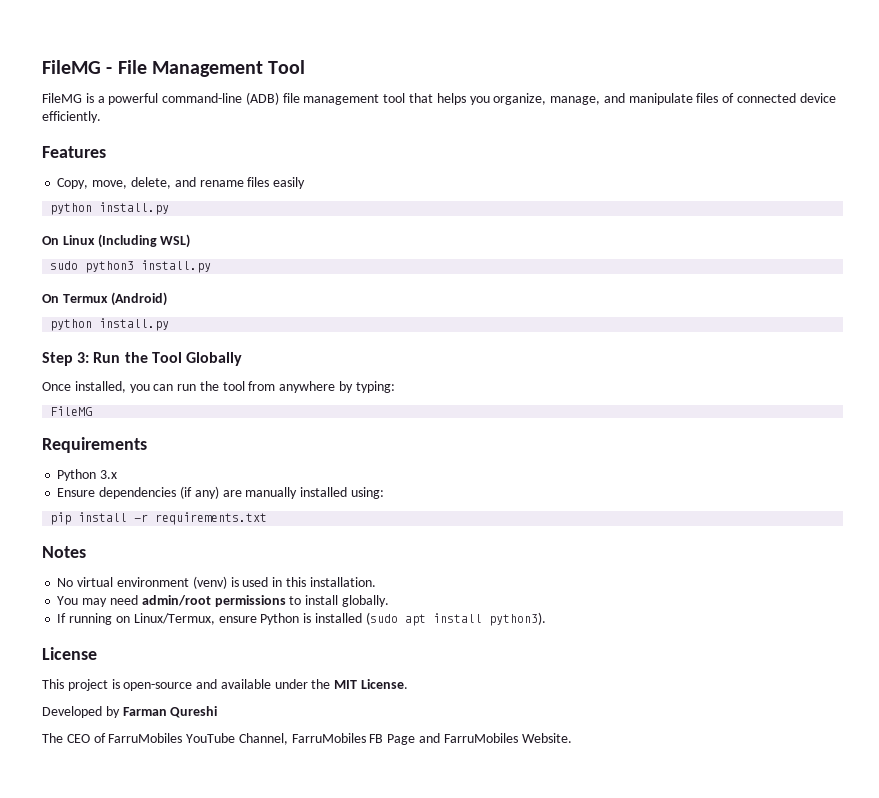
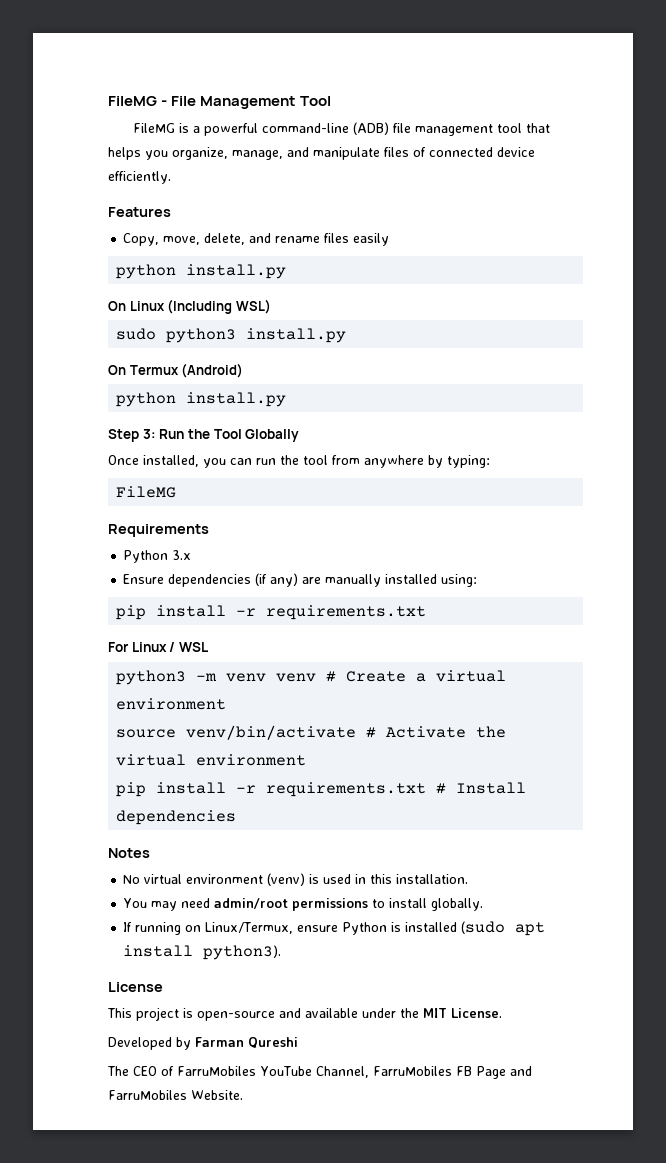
+ For Linux / WSL
+ python3 -m venv venv # Create a virtual environment
+ source venv/bin/activate # Activate the virtual environment
+ pip install -r requirements.txt # Install dependencies

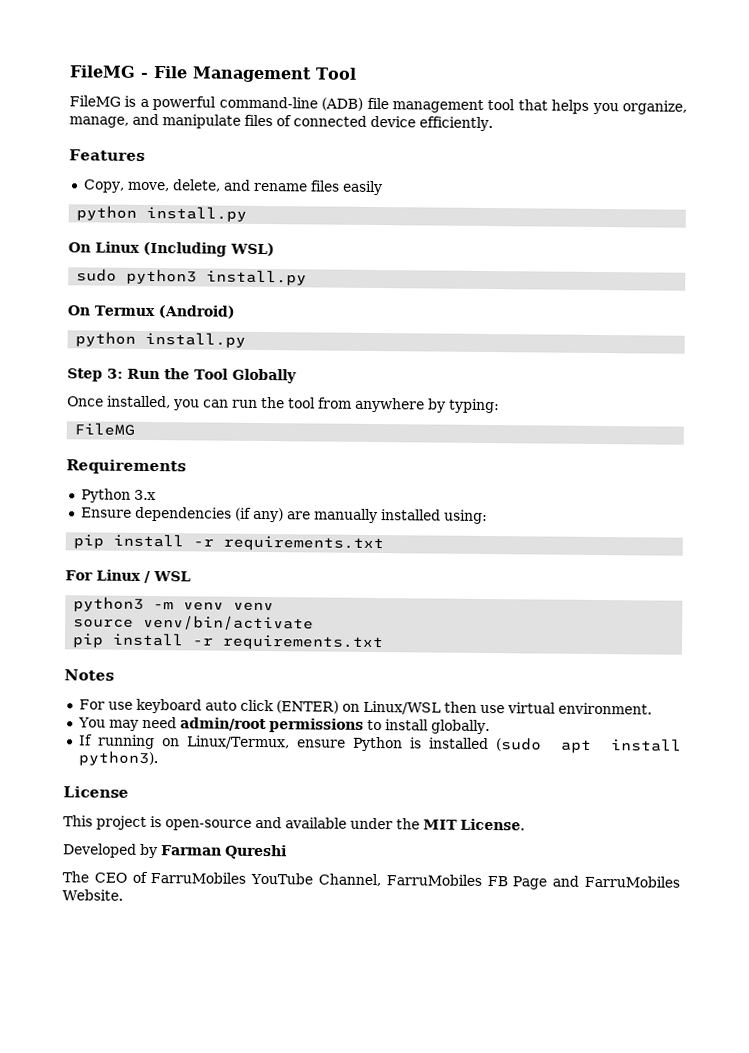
- python3 -m venv venv # Create a virtual environment
- source venv/bin/activate # Activate the virtual environment
- pip install -r requirements.txt # Install dependencies
+ python3 -m venv venv
+ source venv/bin/activate
+ pip install -r requirements.txt
  Notes
- No virtual environment (venv) is used in this installation.
+ For use keyboard auto click (ENTER) on Linux/WSL then use virtual environment.

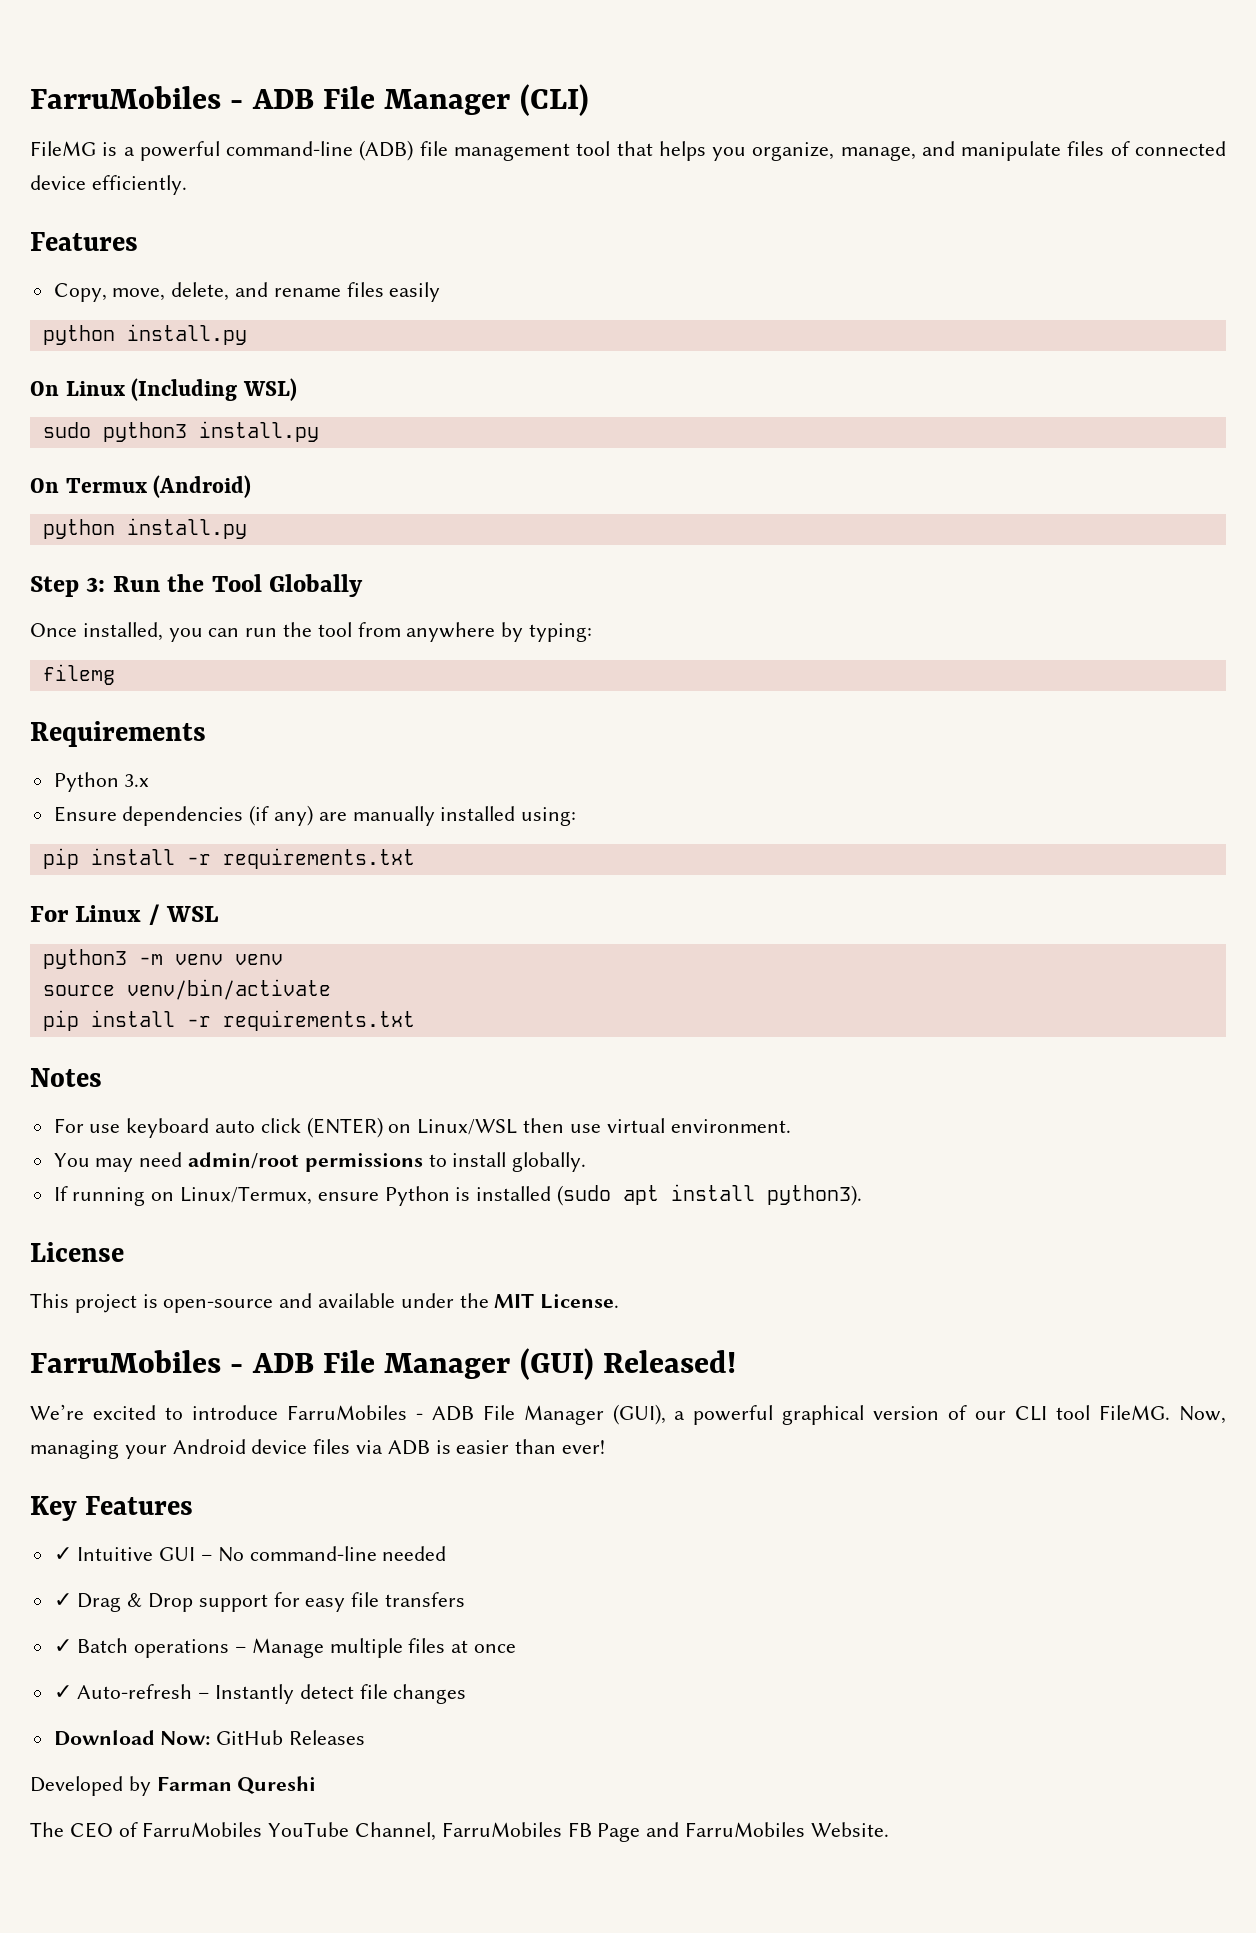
- FileMG - File Management Tool
+ FarruMobiles - ADB File Manager (CLI)
  Once installed, you can run the tool from anywhere by typing:
- FileMG
+ filemg
+ FarruMobiles - ADB File Manager (GUI) Released!
+ We’re excited to introduce FarruMobiles - ADB File Manager (GUI), a powerful graphical version of our CLI tool FileMG. Now, managing your Android device files via ADB is easier than ever!
+ Key Features
+ ✓ Intuitive GUI – No command-line needed
+ ✓ Drag & Drop support for easy file transfers
+ ✓ Batch operations – Manage multiple files at once
+ ✓ Auto-refresh – Instantly detect file changes
+ Download Now: GitHub Releases

